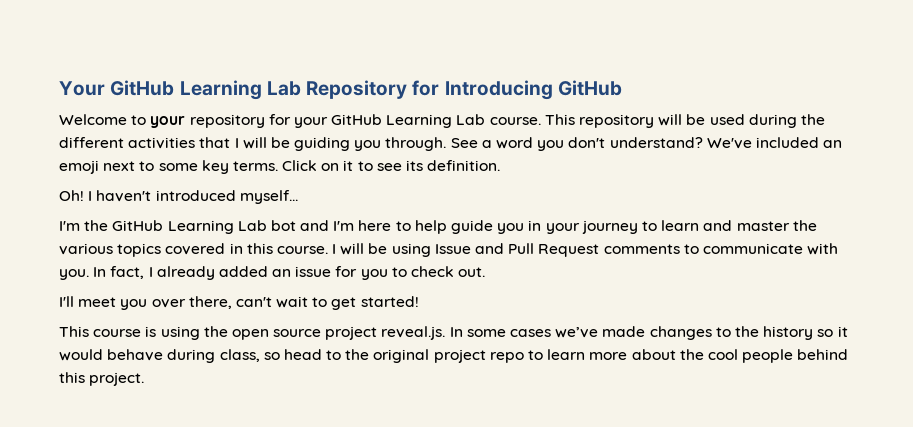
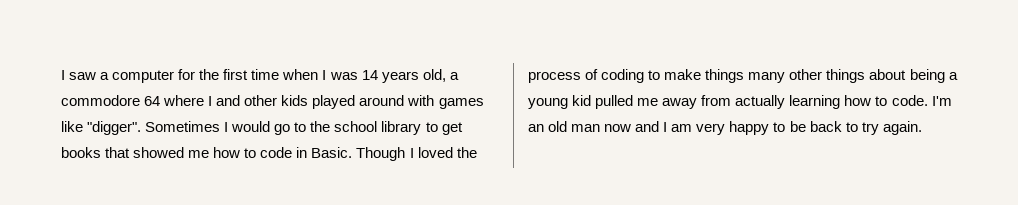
- Your GitHub Learning Lab Repository for Introducing GitHub
- Welcome to your repository for your GitHub Learning Lab course. This repository will be used during the different activities that I will be guiding you through. See a word you don't understand? We've included an emoji next to some key terms. Click on it to see its definition.
- Oh! I haven't introduced myself...
- I'm the GitHub Learning Lab bot and I'm here to help guide you in your journey to learn and master the various topics covered in this course. I will be using Issue and Pull Request comments to communicate with you. In fact, I already added an issue for you to check out.
- I'll meet you over there, can't wait to get started!
- This course is using the open source project reveal.js. In some cases we’ve made changes to the history so it would behave during class, so head to the original project repo to learn more about the cool people behind this project.
+ I saw a computer for the first time when I was 14 years old, a commodore 64 where I and other kids played around with games like "digger". Sometimes I would go to the school library to get books that showed me how to code in Basic. Though I loved the process of coding to make things many other things about being a young kid pulled me away from actually learning how to code. I'm an old man now and I am very happy to be back to try again.

